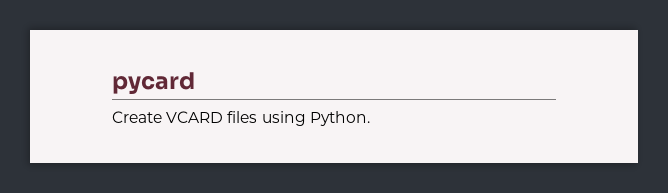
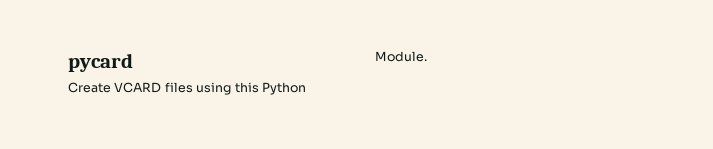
- Create VCARD files using Python.
+ Create VCARD files using this Python Module.

